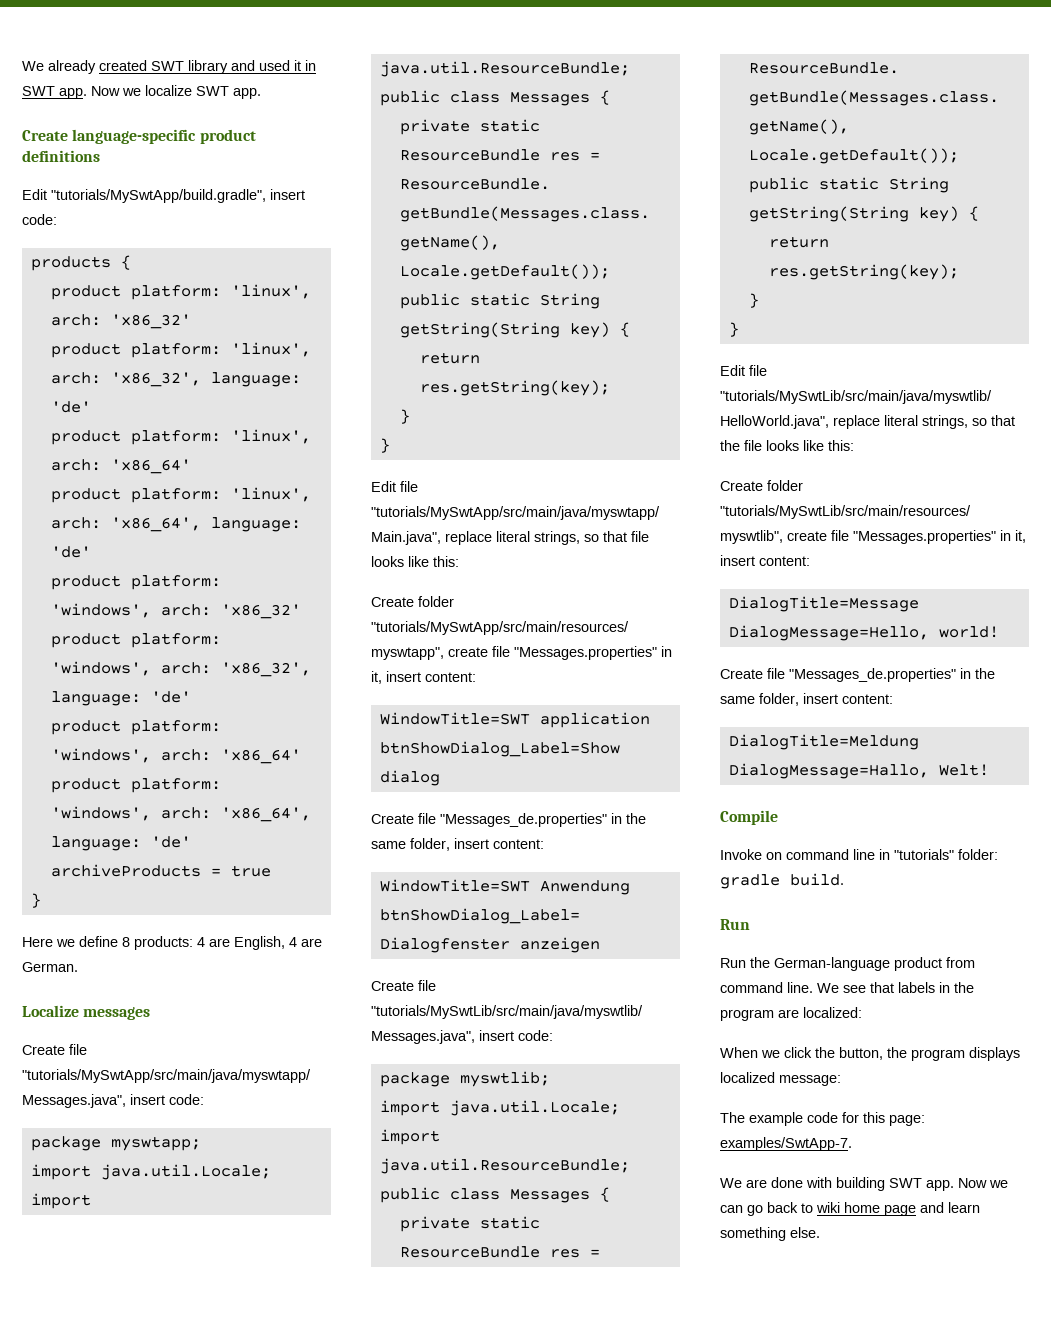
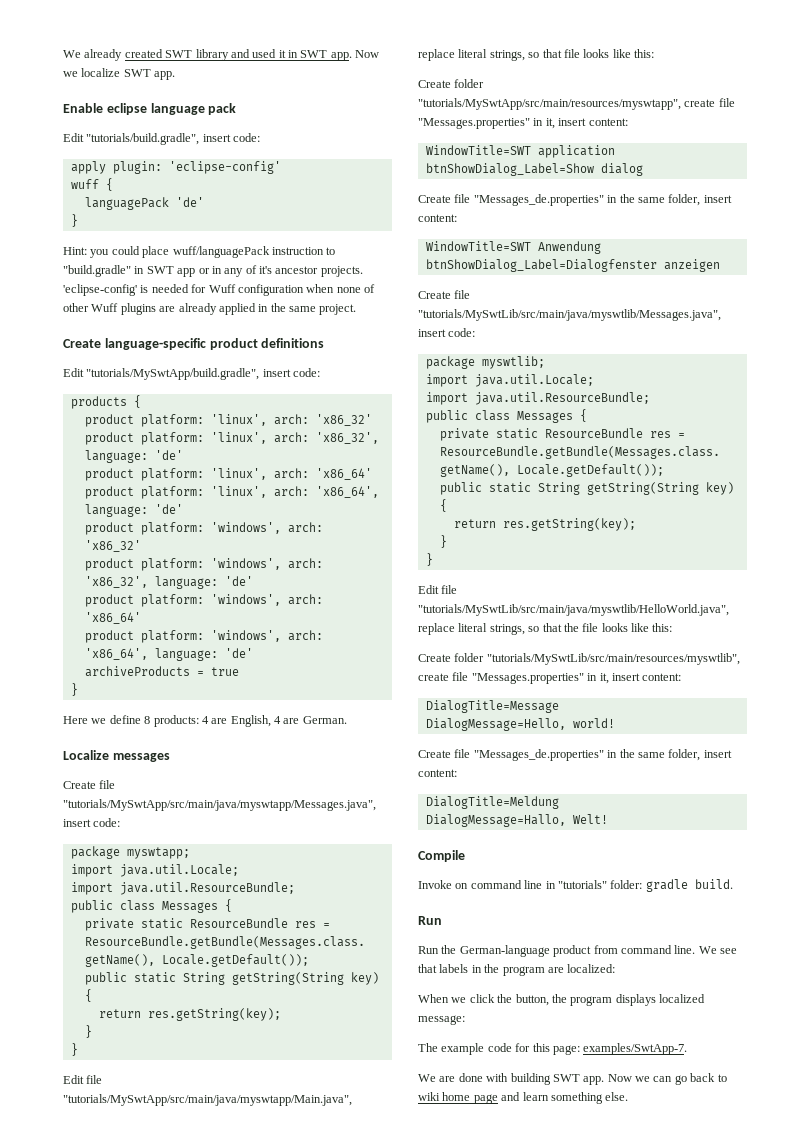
+ Enable eclipse language pack
+ Edit "tutorials/build.gradle", insert code:
+ apply plugin: 'eclipse-config'
+ wuff {
+ languagePack 'de'
+ }
+ Hint: you could place wuff/languagePack instruction to "build.gradle" in SWT app or in any of it's ancestor projects. 'eclipse-config' is needed for Wuff configuration when none of other Wuff plugins are already applied in the same project.

